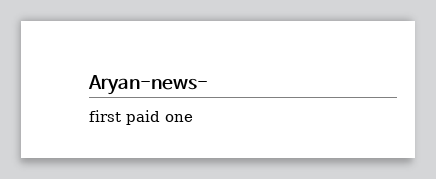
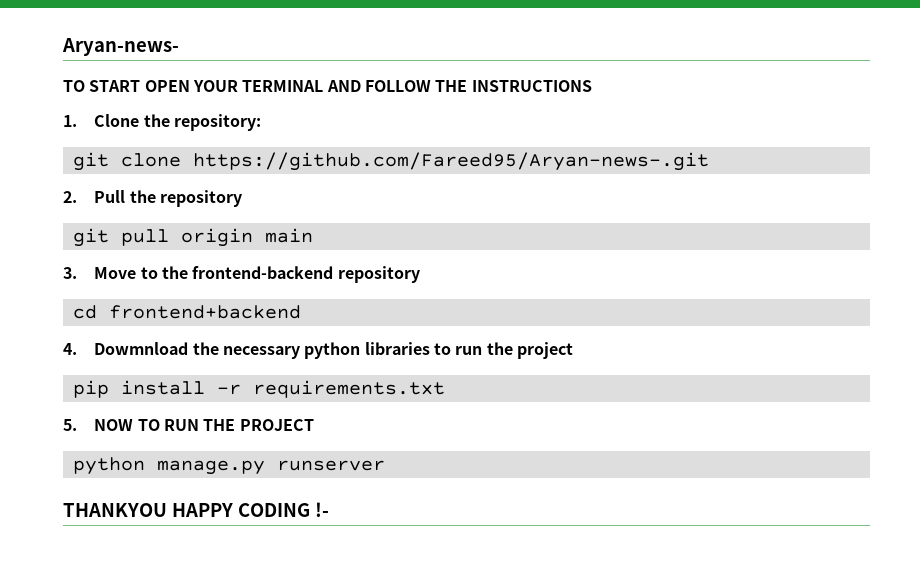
- first paid one
+ TO START OPEN YOUR TERMINAL AND FOLLOW THE INSTRUCTIONS
+ 1. Clone the repository:
+ git clone https://github.com/Fareed95/Aryan-news-.git
+ 2. Pull the repository
+ git pull origin main
+ 3. Move to the frontend-backend repository
+ cd frontend+backend
+ 4. Dowmnload the necessary python libraries to run the project
+ pip install -r requirements.txt
+ 5. NOW TO RUN THE PROJECT
+ python manage.py runserver
+ THANKYOU HAPPY CODING !-

